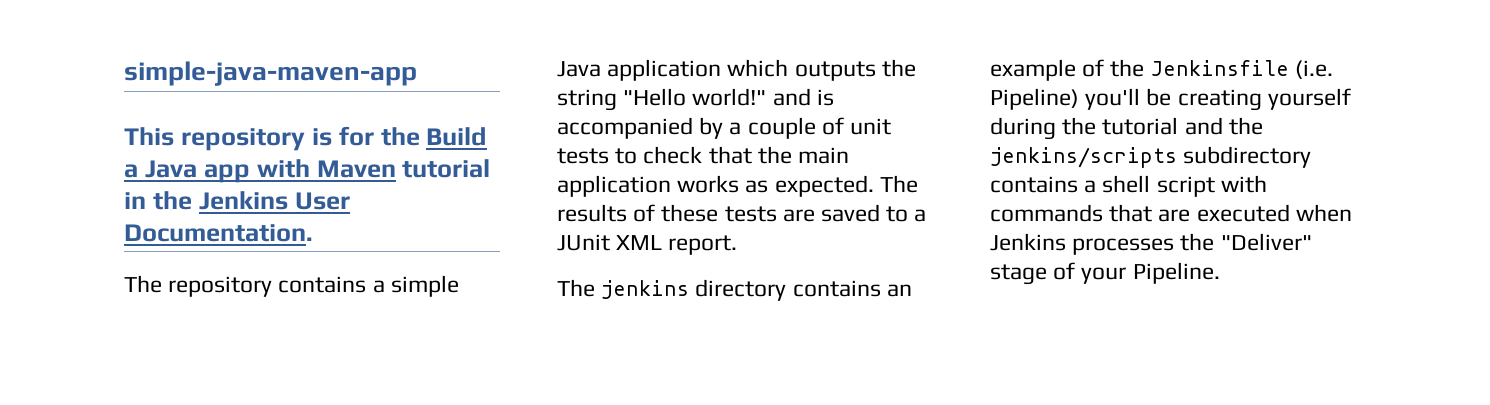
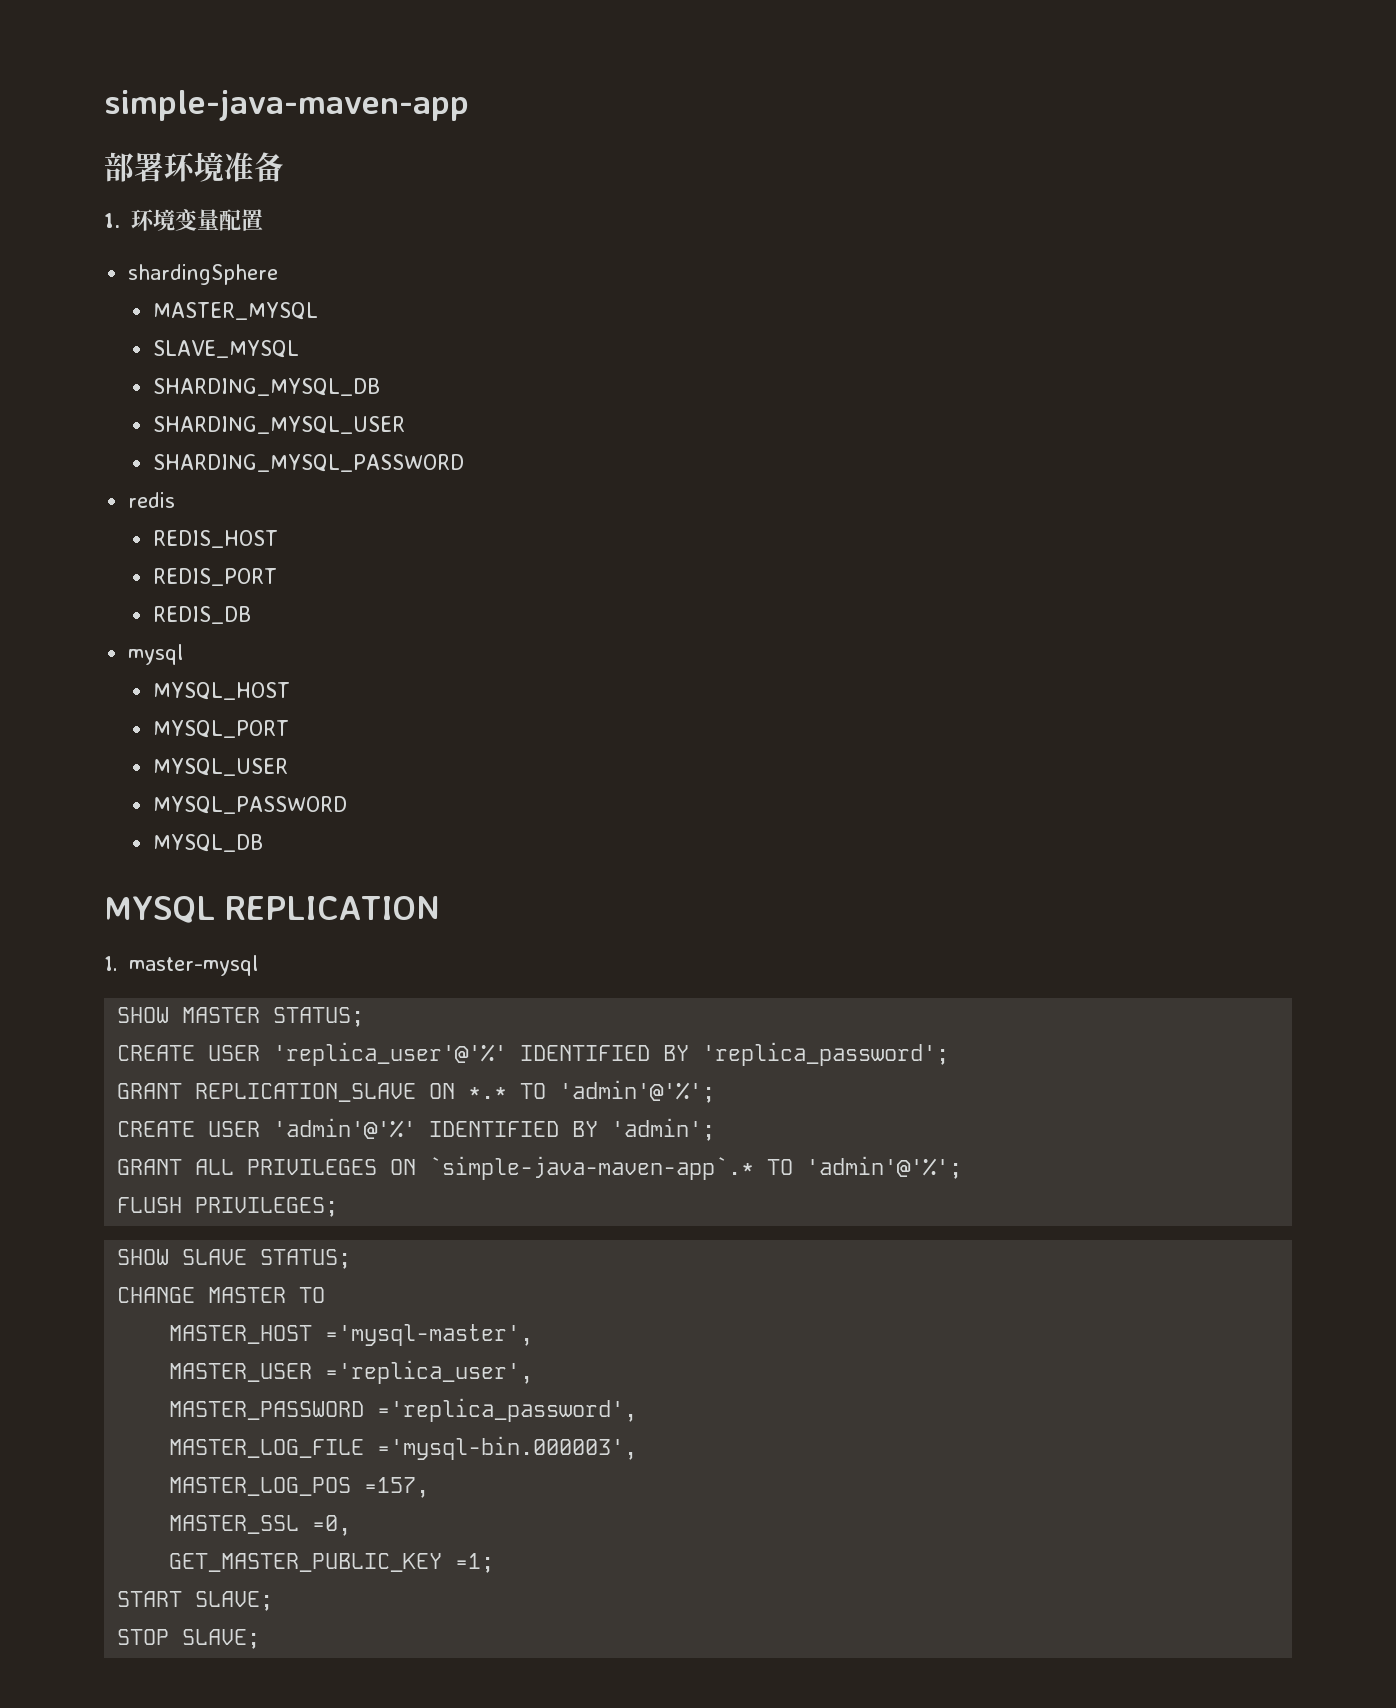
- This repository is for the Build a Java app with Maven tutorial in the Jenkins User Documentation.
- The repository contains a simple Java application which outputs the string "Hello world!" and is accompanied by a couple of unit tests to check that the main application works as expected. The results of these tests are saved to a JUnit XML report.
- The jenkins directory contains an example of the Jenkinsfile (i.e. Pipeline) you'll be creating yourself during the tutorial and the jenkins/scripts subdirectory contains a shell script with commands that are executed when Jenkins processes the "Deliver" stage of your Pipeline.
+ 部署环境准备
+ 1.环境变量配置
+ shardingSphere
+ MASTER_MYSQL
+ SLAVE_MYSQL
+ SHARDING_MYSQL_DB
+ SHARDING_MYSQL_USER
+ SHARDING_MYSQL_PASSWORD
+ redis
+ REDIS_HOST
+ REDIS_PORT
+ REDIS_DB
+ mysql
+ MYSQL_HOST
+ MYSQL_PORT
+ MYSQL_USER
+ MYSQL_PASSWORD
+ MYSQL_DB
+ MYSQL REPLICATION
+ 1. master-mysql
+ SHOW MASTER STATUS;
+ CREATE USER 'replica_user'@'%' IDENTIFIED BY 'replica_password';
+ GRANT REPLICATION_SLAVE ON *.* TO 'admin'@'%';
+ CREATE USER 'admin'@'%' IDENTIFIED BY 'admin';
+ GRANT ALL PRIVILEGES ON `simple-java-maven-app`.* TO 'admin'@'%';
+ FLUSH PRIVILEGES;
+ SHOW SLAVE STATUS;
+ CHANGE MASTER TO
+ MASTER_HOST ='mysql-master',
+ MASTER_USER ='replica_user',
+ MASTER_PASSWORD ='replica_password',
+ MASTER_LOG_FILE ='mysql-bin.000003',
+ MASTER_LOG_POS =157,
+ MASTER_SSL =0,
+ GET_MASTER_PUBLIC_KEY =1;
+ START SLAVE;
+ STOP SLAVE;

